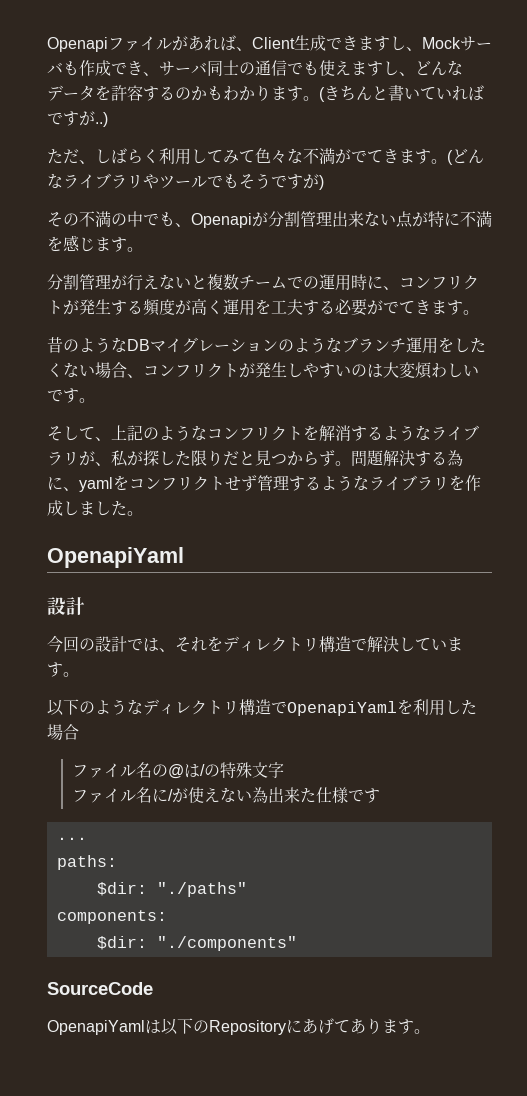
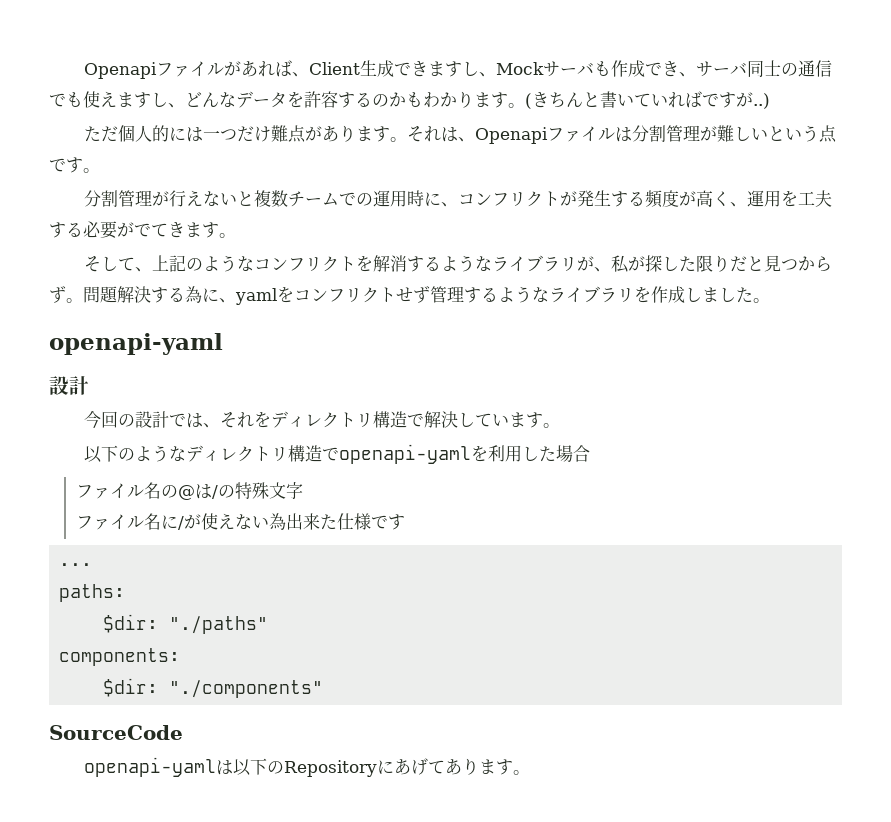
- ただ、しばらく利用してみて色々な不満がでてきます。(どんなライブラリやツールでもそうですが)
- その不満の中でも、Openapiが分割管理出来ない点が特に不満を感じます。
+ ただ個人的には一つだけ難点があります。それは、Openapiファイルは分割管理が難しいという点です。
- 分割管理が行えないと複数チームでの運用時に、コンフリクトが発生する頻度が高く運用を工夫する必要がでてきます。
+ 分割管理が行えないと複数チームでの運用時に、コンフリクトが発生する頻度が高く、運用を工夫する必要がでてきます。
- 昔のようなDBマイグレーションのようなブランチ運用をしたくない場合、コンフリクトが発生しやすいのは大変煩わしいです。
  問題解決する為に、yamlをコンフリクトせず管理するようなライブラリを作成しました。
- OpenapiYaml
+ openapi-yaml
- 以下のようなディレクトリ構造でOpenapiYamlを利用した場合
+ 以下のようなディレクトリ構造でopenapi-yamlを利用した場合
- OpenapiYamlは以下のRepositoryにあげてあります。
+ openapi-yamlは以下のRepositoryにあげてあります。

